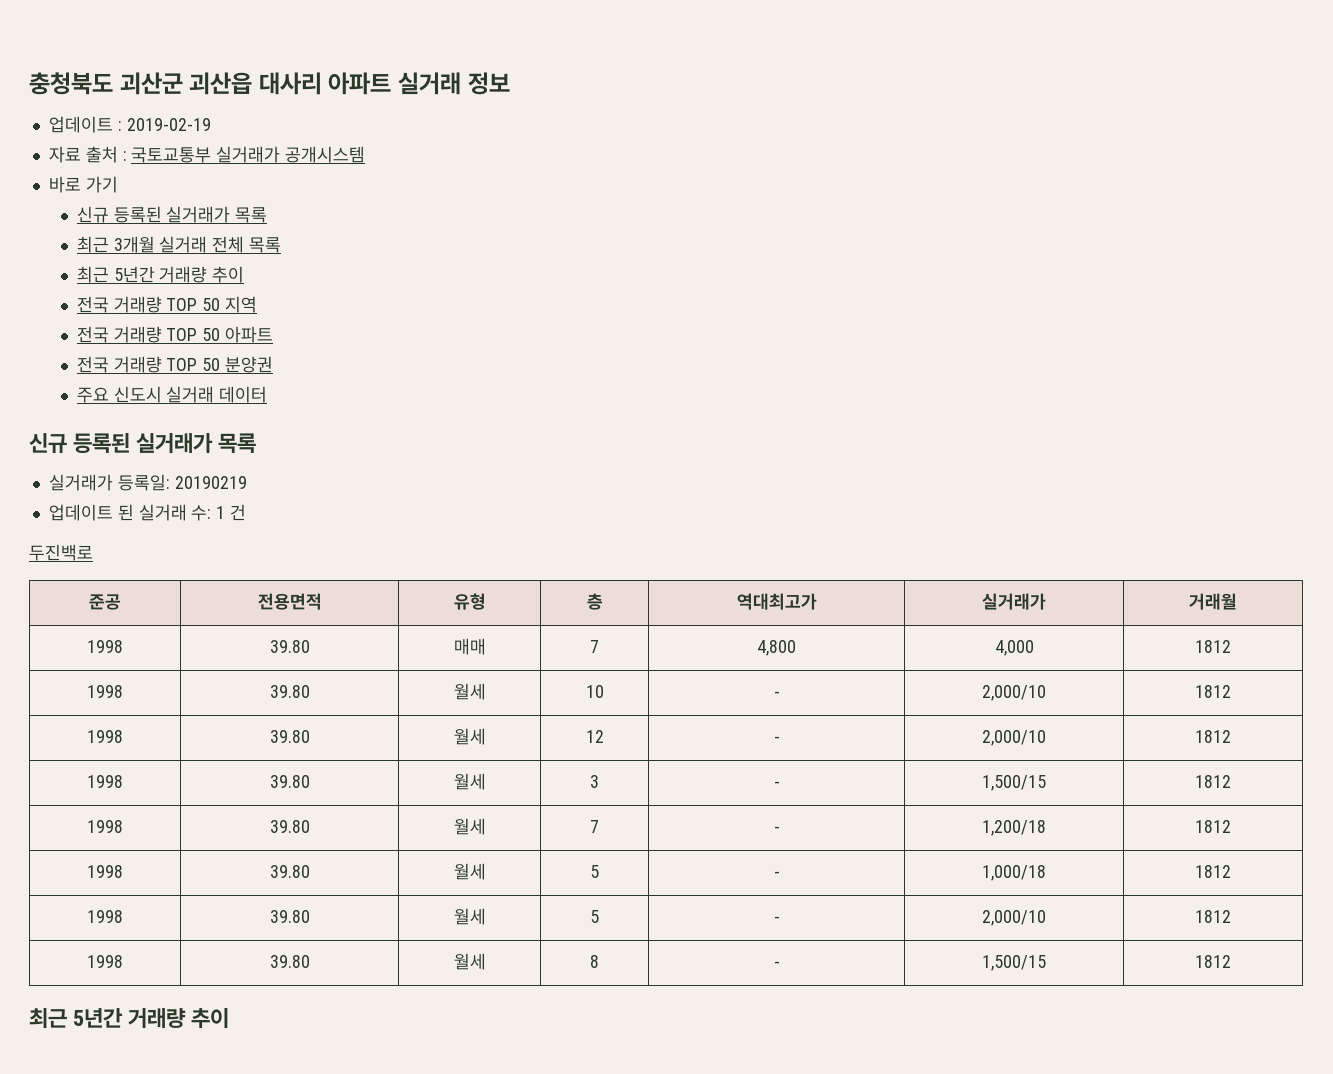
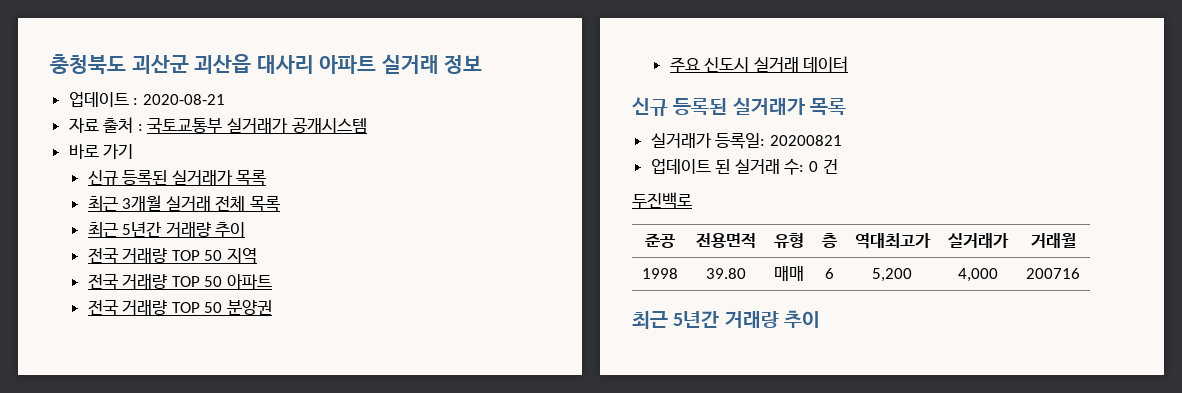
- 업데이트 : 2019-02-19
+ 업데이트 : 2020-08-21
- 실거래가 등록일: 20190219
+ 실거래가 등록일: 20200821
- 업데이트 된 실거래 수: 1 건
+ 업데이트 된 실거래 수: 0 건
- 1998 | 39.80 | 매매 | 7 | 4,800 | 4,000 | 1812
- 1998 | 39.80 | 월세 | 10 | - | 2,000/10 | 1812
- 1998 | 39.80 | 월세 | 12 | - | 2,000/10 | 1812
- 1998 | 39.80 | 월세 | 3 | - | 1,500/15 | 1812
- 1998 | 39.80 | 월세 | 7 | - | 1,200/18 | 1812
- 1998 | 39.80 | 월세 | 5 | - | 1,000/18 | 1812
- 1998 | 39.80 | 월세 | 5 | - | 2,000/10 | 1812
- 1998 | 39.80 | 월세 | 8 | - | 1,500/15 | 1812
+ 1998 | 39.80 | 매매 | 6 | 5,200 | 4,000 | 200716

